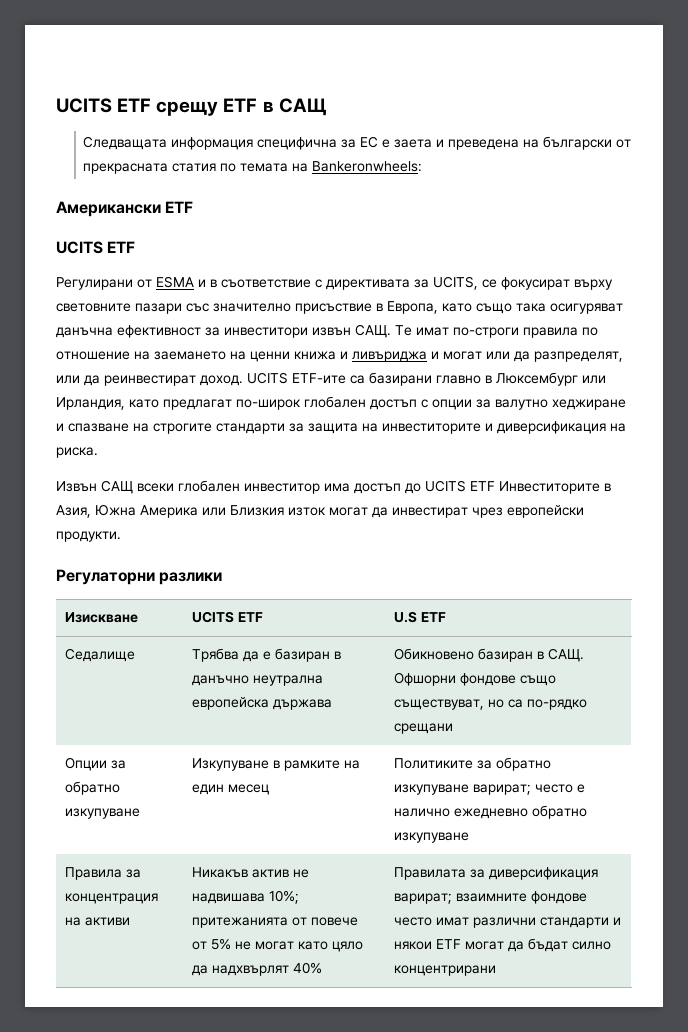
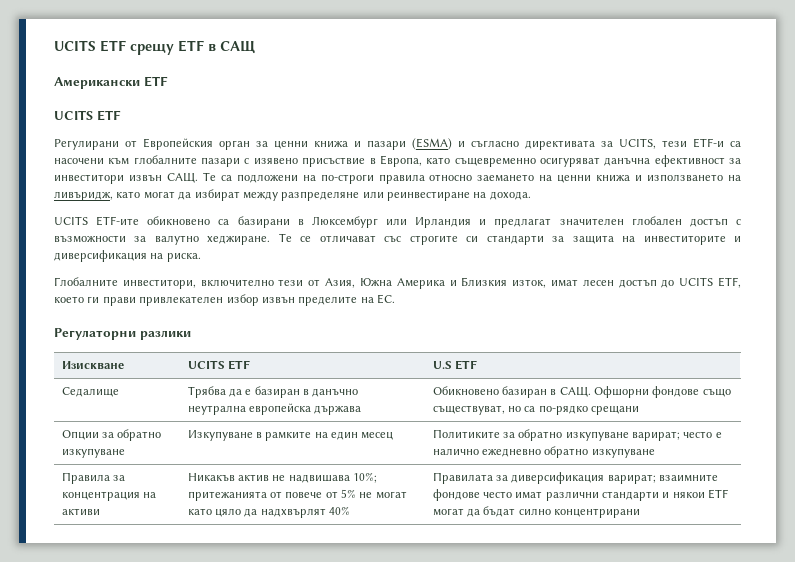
- Следващата информация специфична за ЕС е заета и преведена на български от прекрасната статия по темата на Bankeronwheels:
- Регулирани от ESMA и в съответствие с директивата за UCITS, се фокусират върху световните пазари със значително присъствие в Европа, като също така осигуряват данъчна ефективност за инвеститори извън САЩ. Те имат по-строги правила по отношение на заемането на ценни книжа и ливъриджа и могат или да разпределят, или да реинвестират доход. UCITS ETF-ите са базирани главно в Люксембург или Ирландия, като предлагат по-широк глобален достъп с опции за валутно хеджиране и спазване на строгите стандарти за защита на инвеститорите и диверсификация на риска.
+ Регулирани от Европейския орган за ценни книжа и пазари (ESMA) и съгласно директивата за UCITS, тези ETF-и са насочени към глобалните пазари с изявено присъствие в Европа, като същевременно осигуряват данъчна ефективност за инвеститори извън САЩ. Те са подложени на по-строги правила относно заемането на ценни книжа и използването на ливъридж, като могат да избират между разпределяне или реинвестиране на дохода.
+ UCITS ETF-ите обикновено са базирани в Люксембург или Ирландия и предлагат значителен глобален достъп с възможности за валутно хеджиране. Те се отличават със строгите си стандарти за защита на инвеститорите и диверсификация на риска.
- Извън САЩ всеки глобален инвеститор има достъп до UCITS ETF Инвеститорите в Азия, Южна Америка или Близкия изток могат да инвестират чрез европейски продукти.
+ Глобалните инвеститори, включително тези от Азия, Южна Америка и Близкия изток, имат лесен достъп до UCITS ETF, което ги прави привлекателен избор извън пределите на ЕС.

